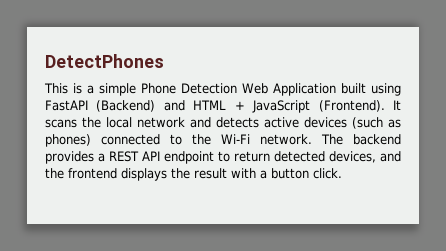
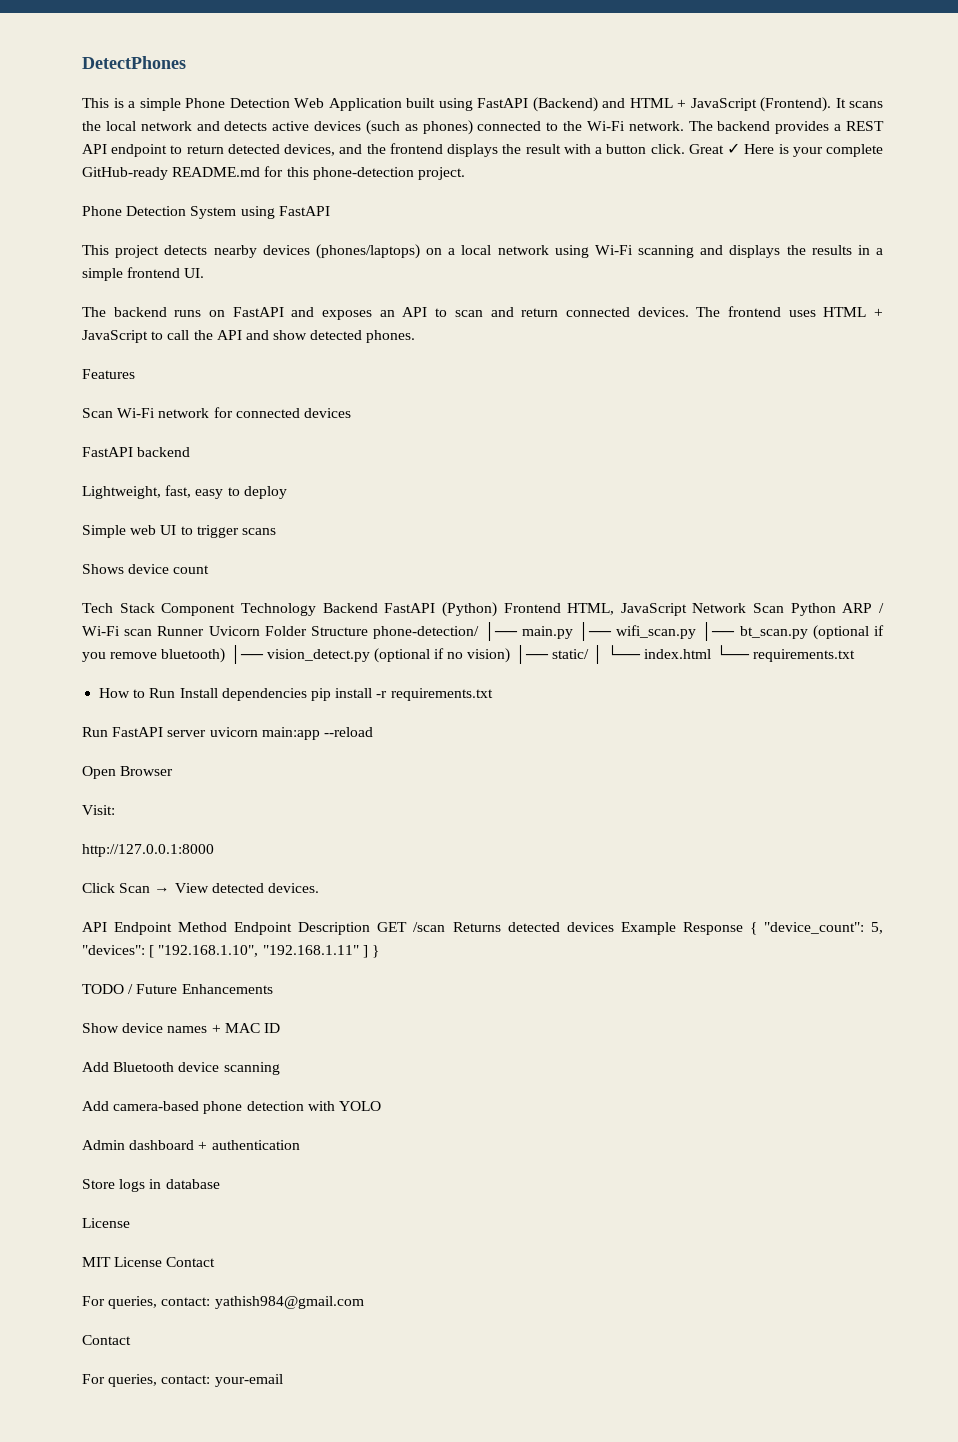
+ Great ✓ Here is your complete GitHub-ready README.md for this phone-detection project.
+ Phone Detection System using FastAPI
+ This project detects nearby devices (phones/laptops) on a local network using Wi-Fi scanning and displays the results in a simple frontend UI.
+ The backend runs on FastAPI and exposes an API to scan and return connected devices. The frontend uses HTML + JavaScript to call the API and show detected phones.
+ Features
+ Scan Wi-Fi network for connected devices
+ FastAPI backend
+ Lightweight, fast, easy to deploy
+ Simple web UI to trigger scans
+ Shows device count
+ Tech Stack Component Technology Backend FastAPI (Python) Frontend HTML, JavaScript Network Scan Python ARP / Wi-Fi scan Runner Uvicorn Folder Structure phone-detection/ │── main.py │── wifi_scan.py │── bt_scan.py (optional if you remove bluetooth) │── vision_detect.py (optional if no vision) │── static/ │ └── index.html └── requirements.txt
+ How to Run Install dependencies pip install -r requirements.txt
+ Run FastAPI server uvicorn main:app --reload
+ Open Browser
+ Visit:
+ http://127.0.0.1:8000
+ Click Scan → View detected devices.
+ API Endpoint Method Endpoint Description GET /scan Returns detected devices Example Response { "device_count": 5, "devices": [ "192.168.1.10", "192.168.1.11" ] }
+ TODO / Future Enhancements
+ Show device names + MAC ID
+ Add Bluetooth device scanning
+ Add camera-based phone detection with YOLO
+ Admin dashboard + authentication
+ Store logs in database
+ License
+ MIT License Contact
+ For queries, contact: yathish984@gmail.com
+ Contact
+ For queries, contact: your-email

